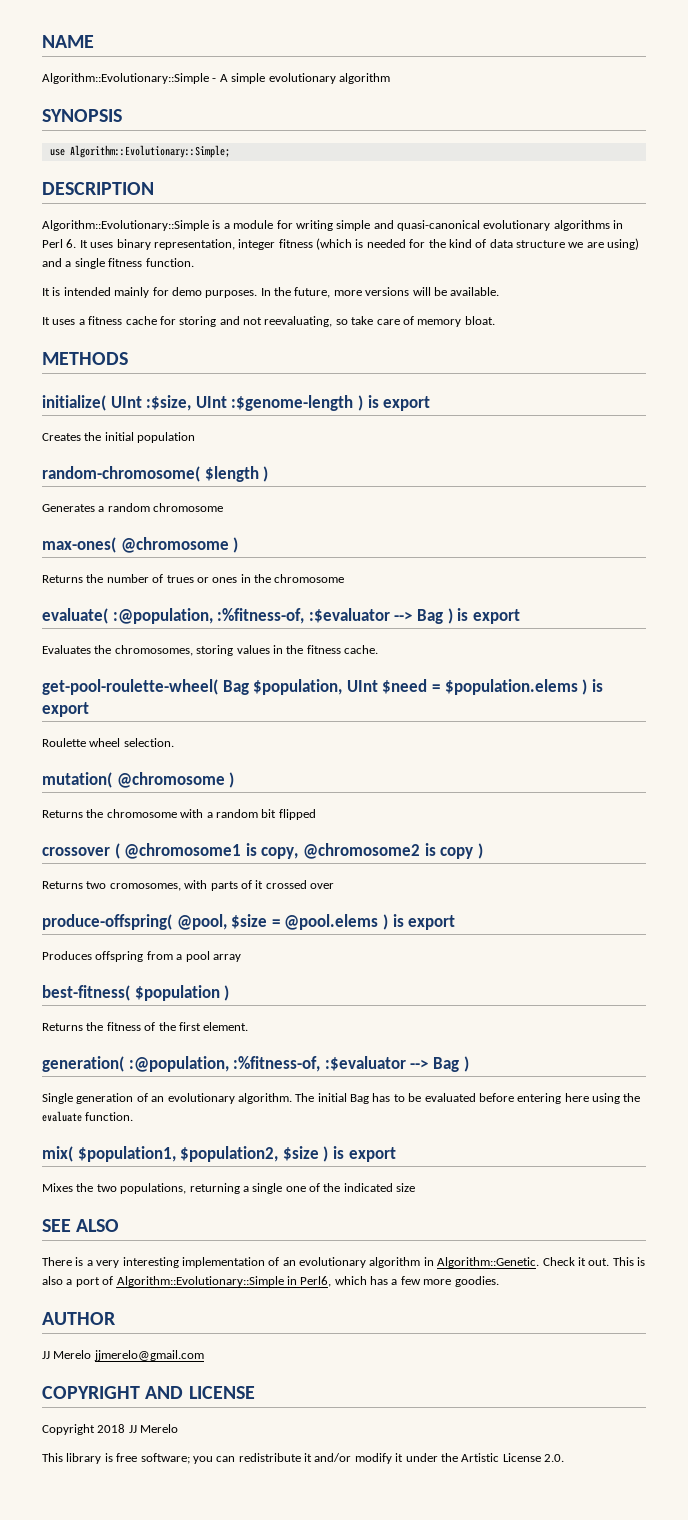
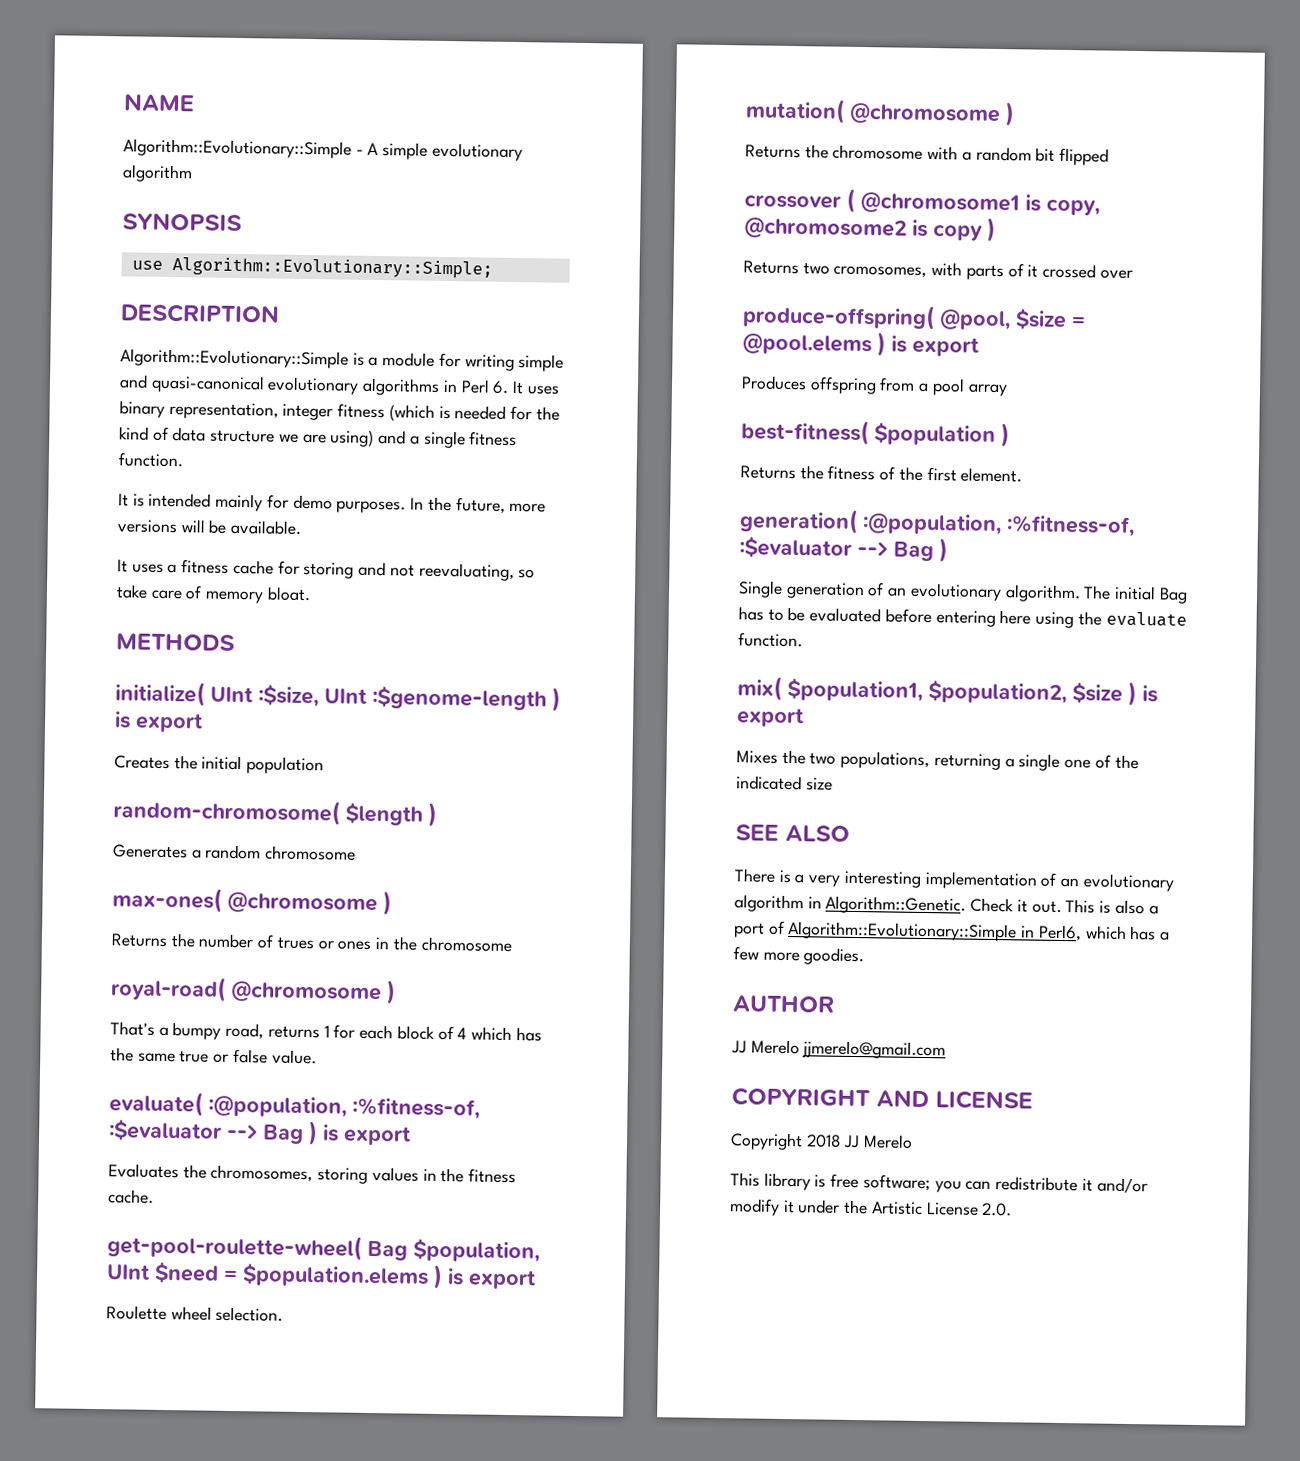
+ royal-road( @chromosome )
+ That's a bumpy road, returns 1 for each block of 4 which has the same true or false value.

